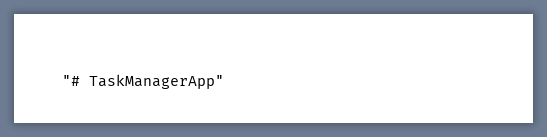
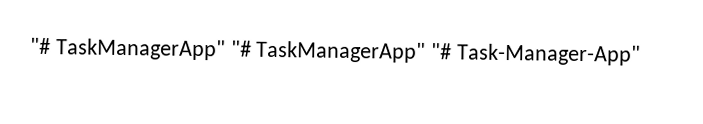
- "# TaskManagerApp"
+ "# TaskManagerApp" "# TaskManagerApp" "# Task-Manager-App"

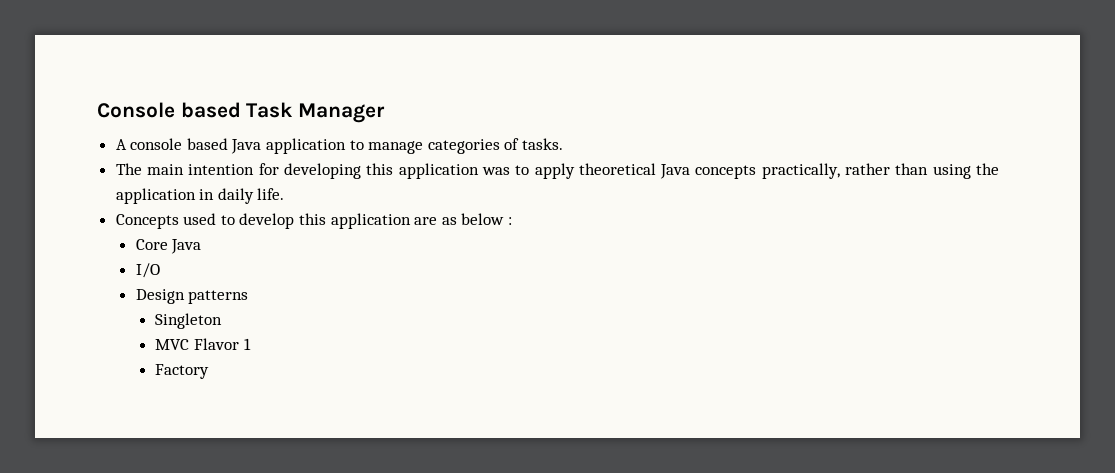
- "# TaskManagerApp" "# TaskManagerApp" "# Task-Manager-App"
+ Console based Task Manager
+ A console based Java application to manage categories of tasks.
+ The main intention for developing this application was to apply theoretical Java concepts practically, rather than using the application in daily life.
+ Concepts used to develop this application are as below :
+ Core Java
+ I/O
+ Design patterns
+ Singleton
+ MVC Flavor 1
+ Factory

